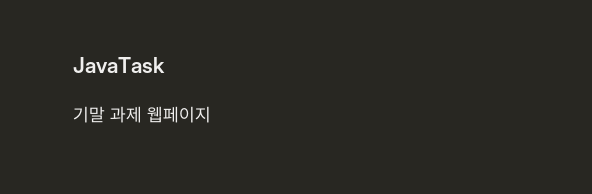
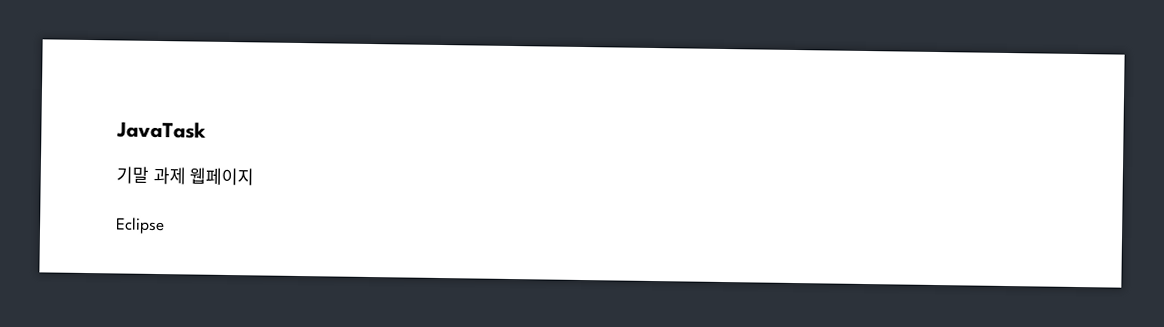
+ Eclipse

